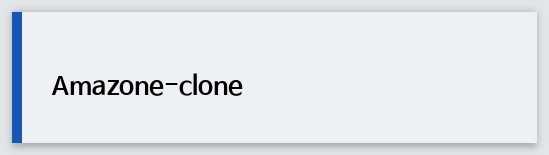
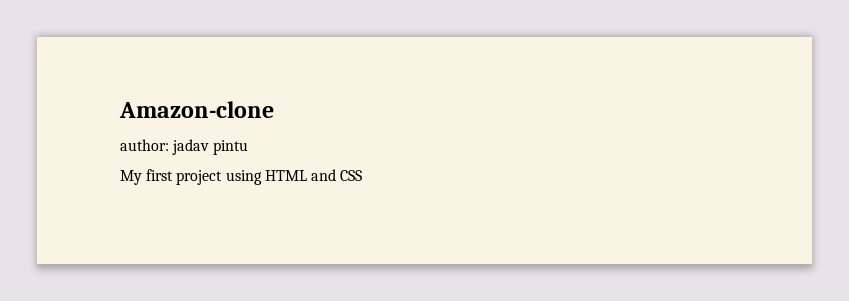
- Amazone-clone
+ Amazon-clone
+ author: jadav pintu
+ My first project using HTML and CSS

